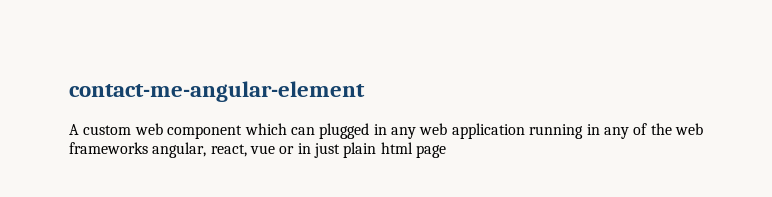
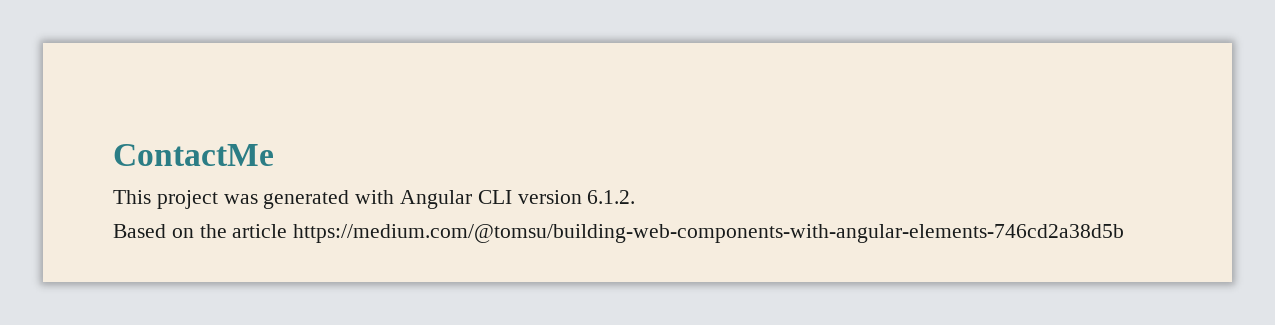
- contact-me-angular-element
- A custom web component which can plugged in any web application running in any of the web frameworks angular, react, vue or in just plain html page
+ ContactMe
+ This project was generated with Angular CLI version 6.1.2.
+ Based on the article https://medium.com/@tomsu/building-web-components-with-angular-elements-746cd2a38d5b

